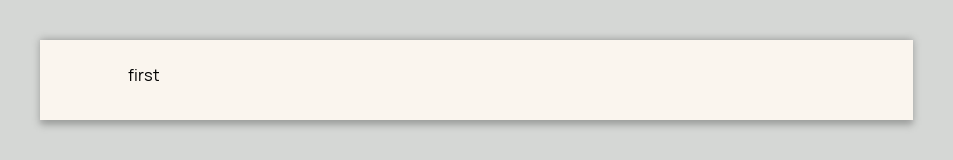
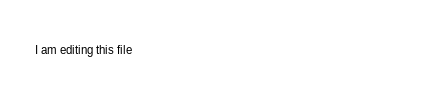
- first
+ I am editing this file

